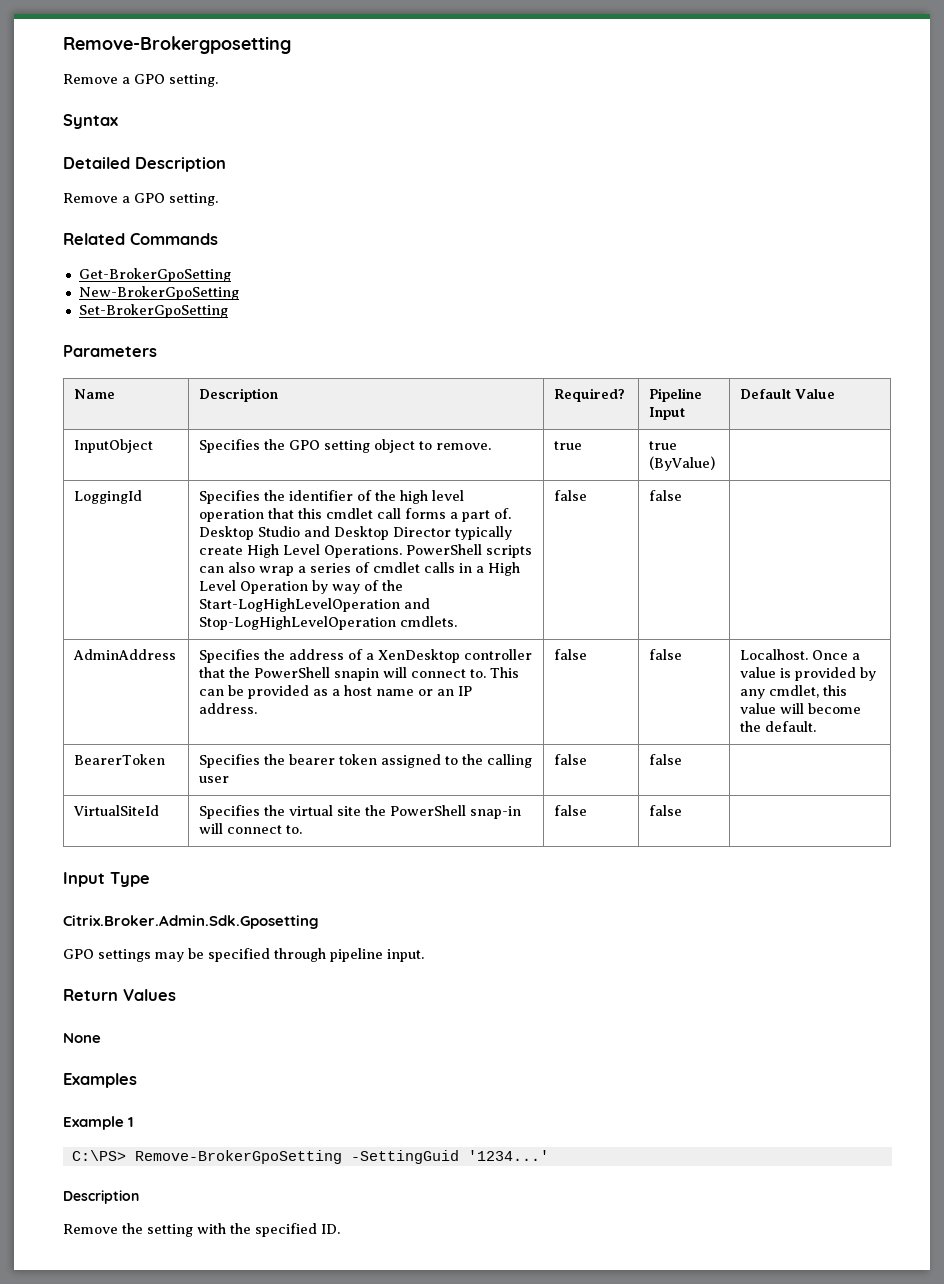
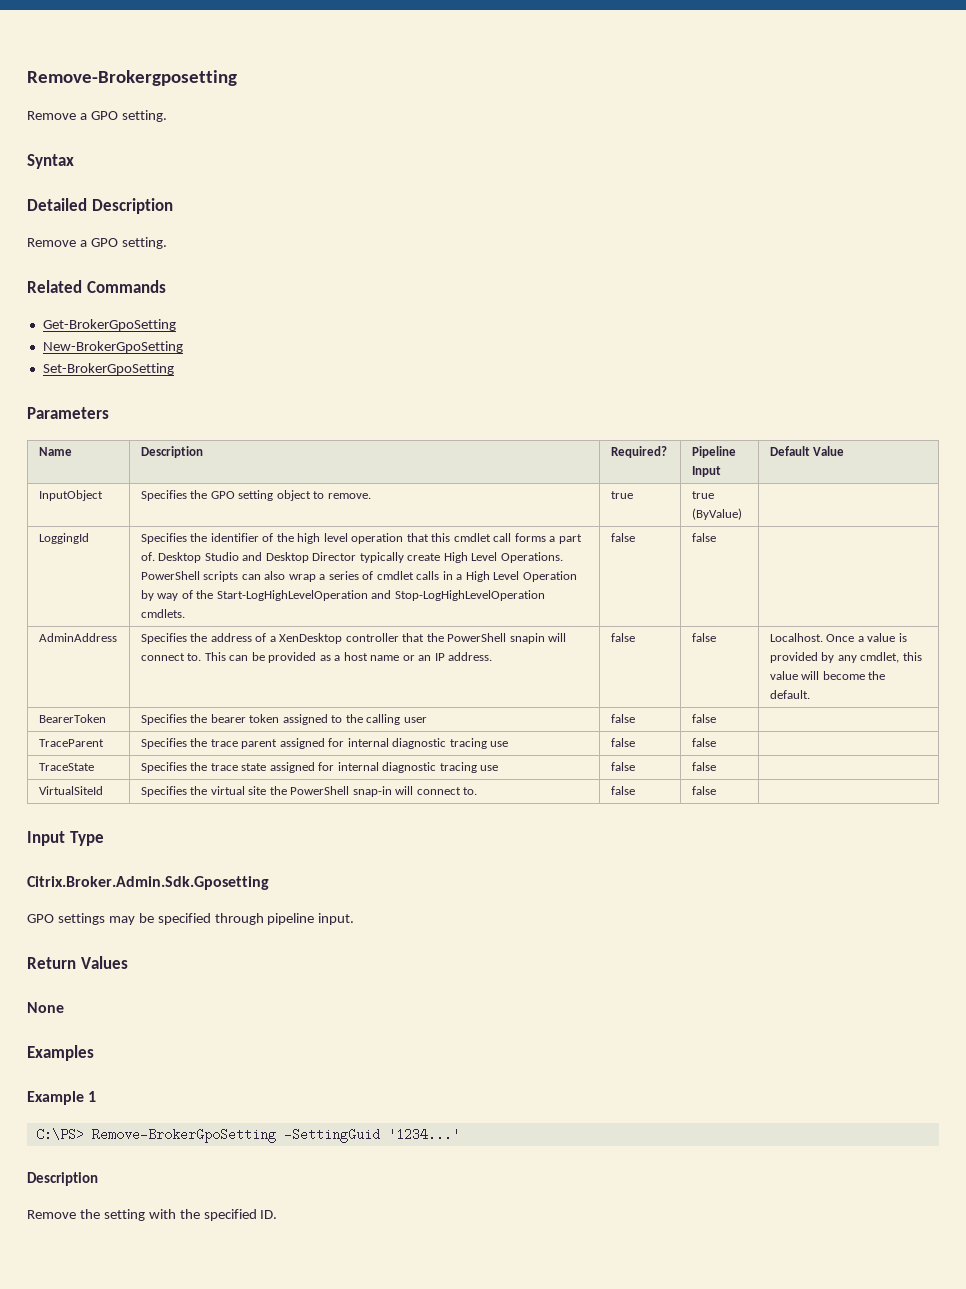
+ TraceParent | Specifies the trace parent assigned for internal diagnostic tracing use | false | false |
+ TraceState | Specifies the trace state assigned for internal diagnostic tracing use | false | false |

